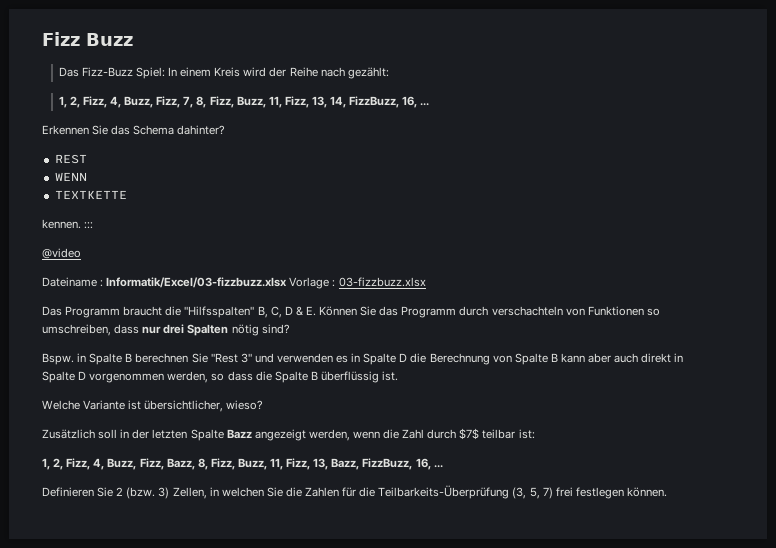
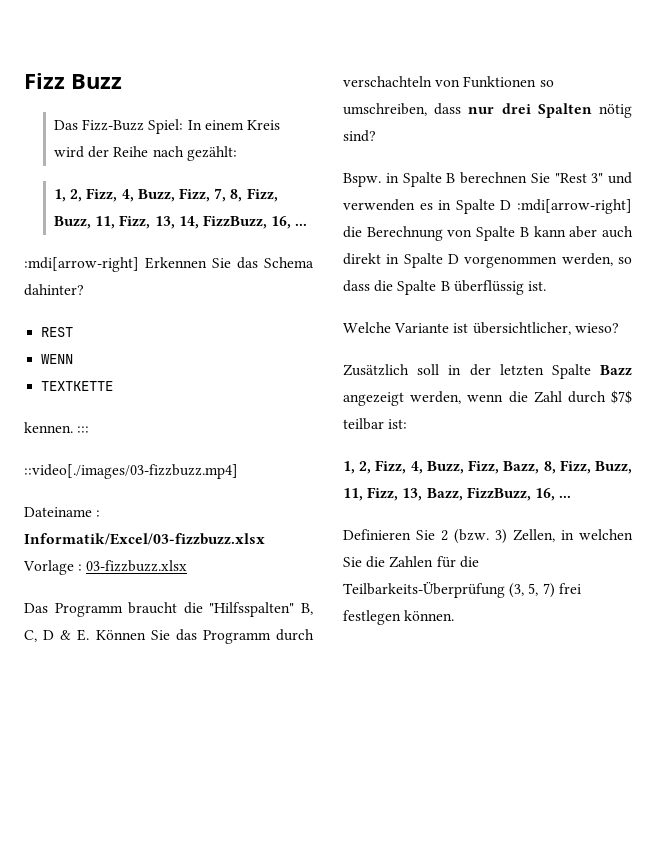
- Erkennen Sie das Schema dahinter?
+ :mdi[arrow-right] Erkennen Sie das Schema dahinter?
- @video
+ ::video[./images/03-fizzbuzz.mp4]
- Bspw. in Spalte B berechnen Sie "Rest 3" und verwenden es in Spalte D die Berechnung von Spalte B kann aber auch direkt in Spalte D vorgenommen werden, so dass die Spalte B überflüssig ist.
+ Bspw. in Spalte B berechnen Sie "Rest 3" und verwenden es in Spalte D :mdi[arrow-right] die Berechnung von Spalte B kann aber auch direkt in Spalte D vorgenommen werden, so dass die Spalte B überflüssig ist.

